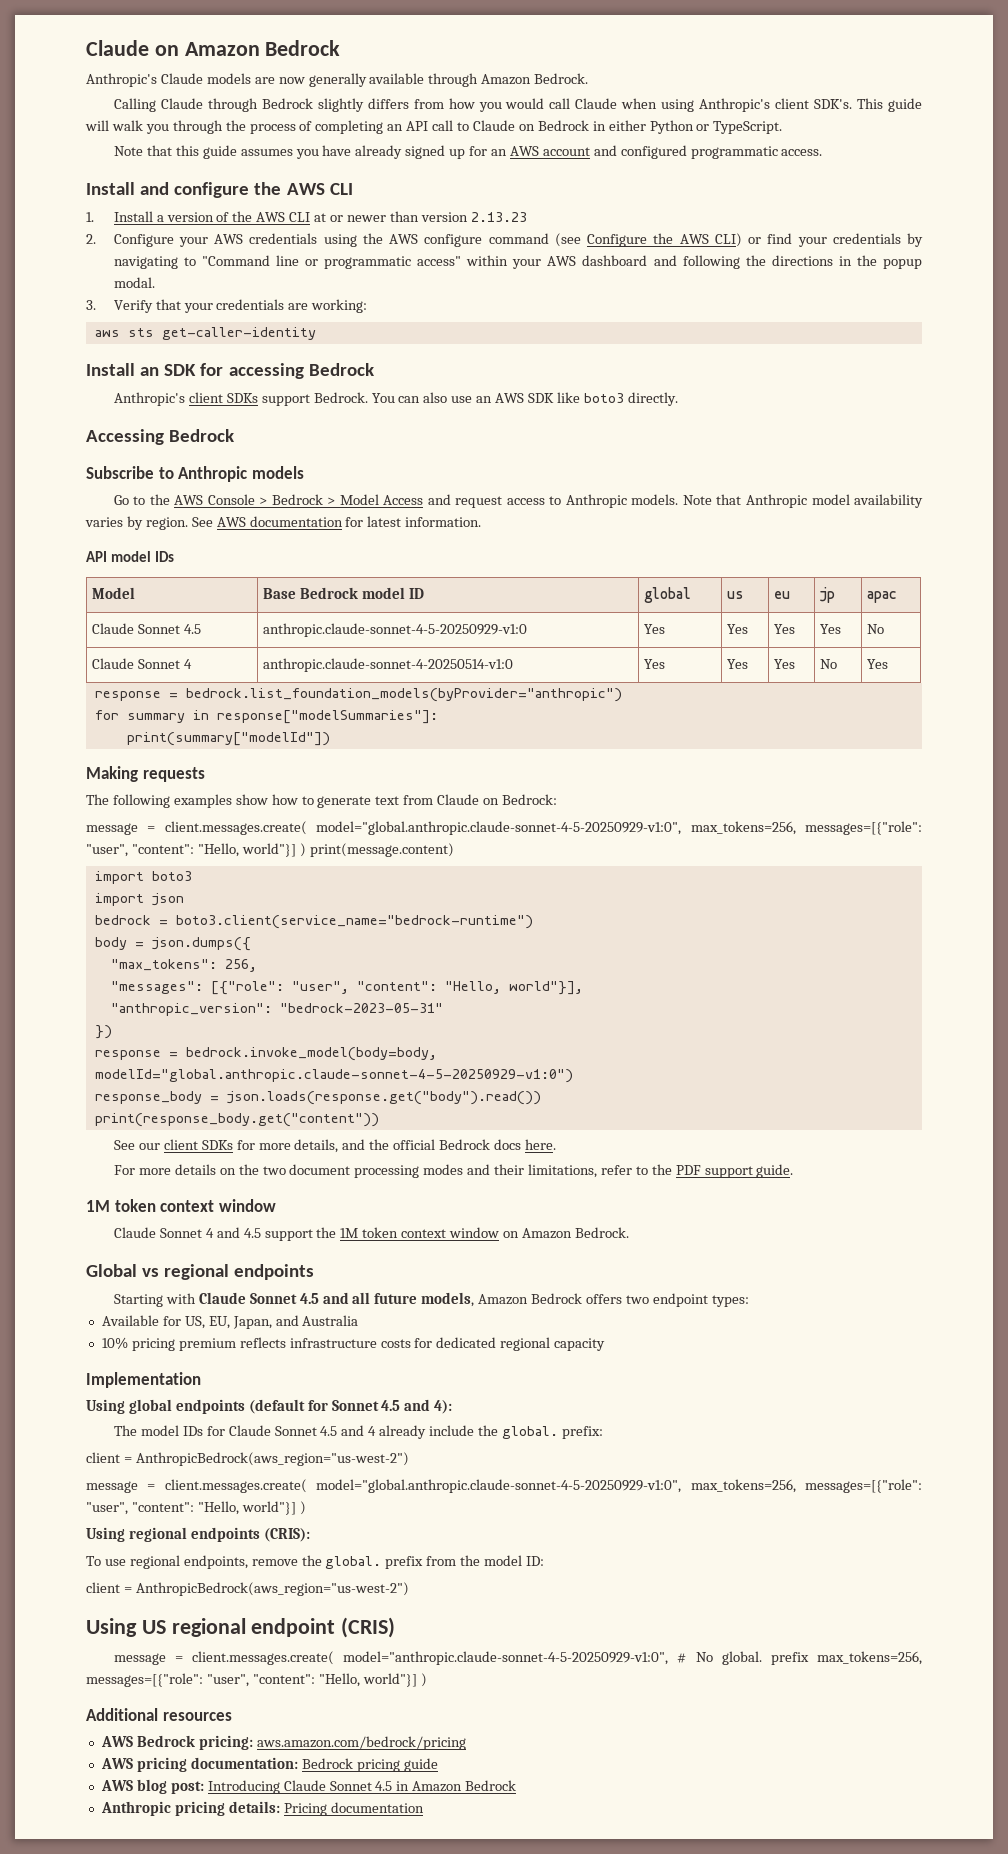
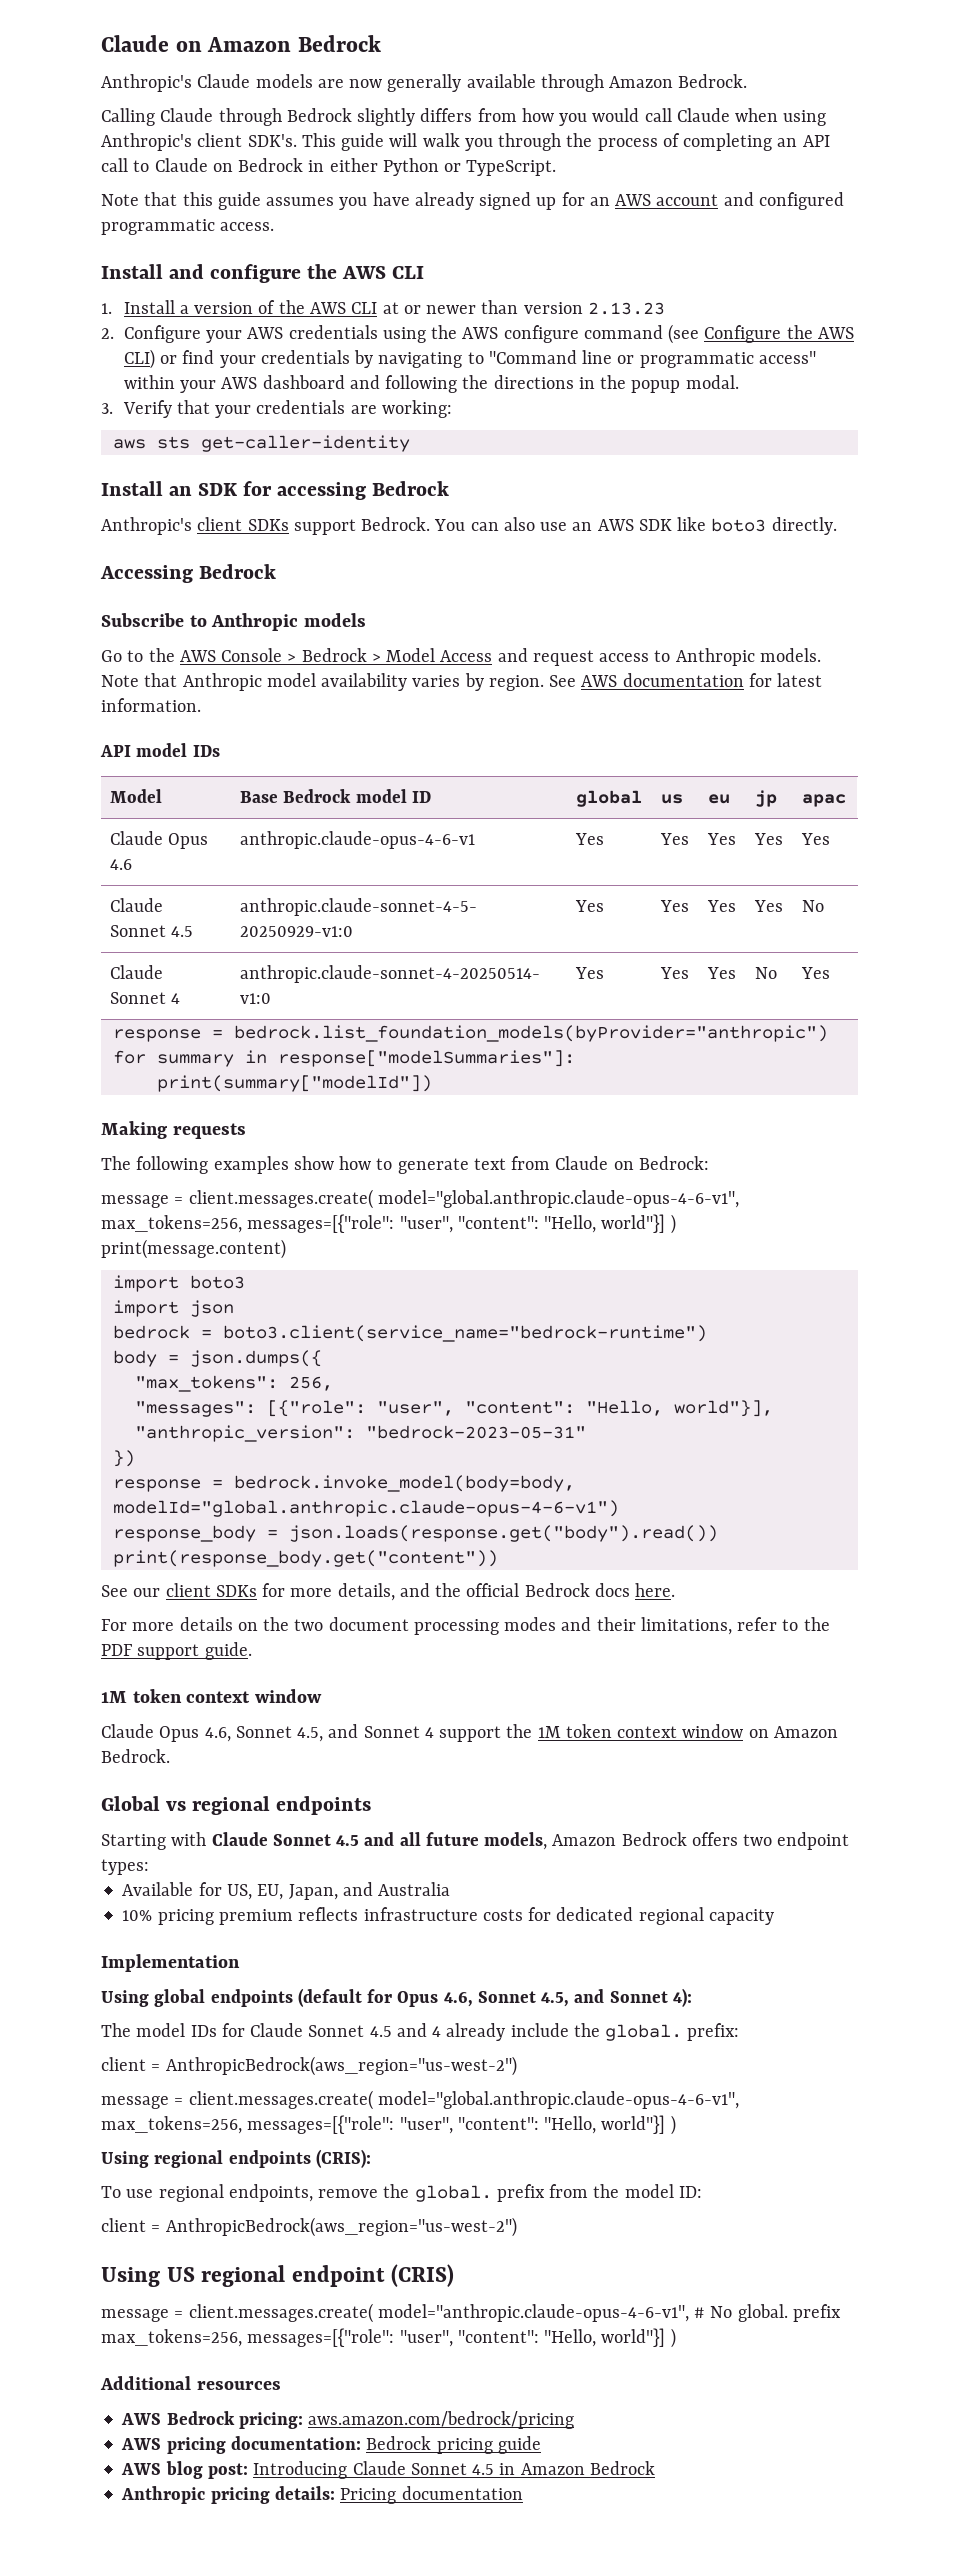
+ Claude Opus 4.6 | anthropic.claude-opus-4-6-v1 | Yes | Yes | Yes | Yes | Yes
- message = client.messages.create( model="global.anthropic.claude-sonnet-4-5-20250929-v1:0", max_tokens=256, messages=[{"role": "user", "content": "Hello, world"}] ) print(message.content)
+ message = client.messages.create( model="global.anthropic.claude-opus-4-6-v1", max_tokens=256, messages=[{"role": "user", "content": "Hello, world"}] ) print(message.content)
- response = bedrock.invoke_model(body=body, modelId="global.anthropic.claude-sonnet-4-5-20250929-v1:0")
+ response = bedrock.invoke_model(body=body, modelId="global.anthropic.claude-opus-4-6-v1")
- Claude Sonnet 4 and 4.5 support the 1M token context window on Amazon Bedrock.
+ Claude Opus 4.6, Sonnet 4.5, and Sonnet 4 support the 1M token context window on Amazon Bedrock.
- Using global endpoints (default for Sonnet 4.5 and 4):
+ Using global endpoints (default for Opus 4.6, Sonnet 4.5, and Sonnet 4):
  The model IDs for Claude Sonnet 4.5 and 4 already include the global. prefix:
  client = AnthropicBedrock(aws_region="us-west-2")
- message = client.messages.create( model="global.anthropic.claude-sonnet-4-5-20250929-v1:0", max_tokens=256, messages=[{"role": "user", "content": "Hello, world"}] )
+ message = client.messages.create( model="global.anthropic.claude-opus-4-6-v1", max_tokens=256, messages=[{"role": "user", "content": "Hello, world"}] )
- message = client.messages.create( model="anthropic.claude-sonnet-4-5-20250929-v1:0", # No global. prefix max_tokens=256, messages=[{"role": "user", "content": "Hello, world"}] )
+ message = client.messages.create( model="anthropic.claude-opus-4-6-v1", # No global. prefix max_tokens=256, messages=[{"role": "user", "content": "Hello, world"}] )

